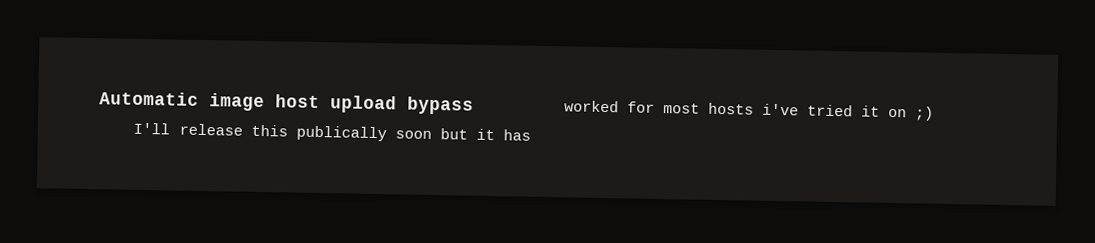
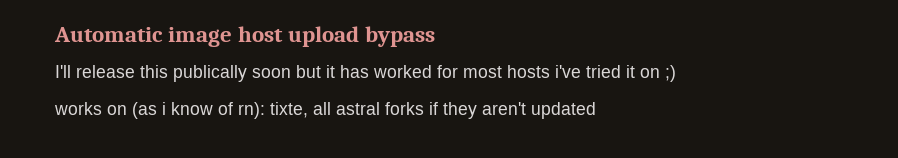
+ works on (as i know of rn): tixte, all astral forks if they aren't updated

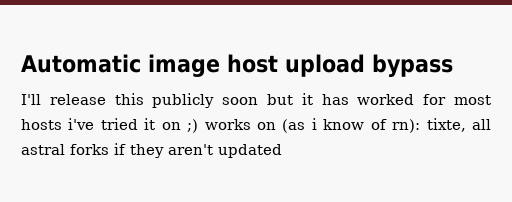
- I'll release this publically soon but it has worked for most hosts i've tried it on ;)
- works on (as i know of rn): tixte, all astral forks if they aren't updated
+ I'll release this publicly soon but it has worked for most hosts i've tried it on ;) works on (as i know of rn): tixte, all astral forks if they aren't updated

